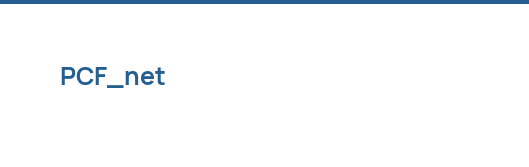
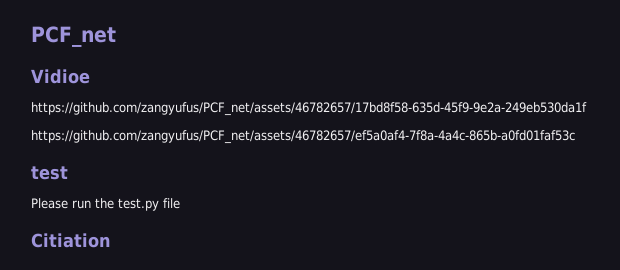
+ Vidioe
+ https://github.com/zangyufus/PCF_net/assets/46782657/17bd8f58-635d-45f9-9e2a-249eb530da1f
+ https://github.com/zangyufus/PCF_net/assets/46782657/ef5a0af4-7f8a-4a4c-865b-a0fd01faf53c
+ test
+ Please run the test.py file
+ Citiation

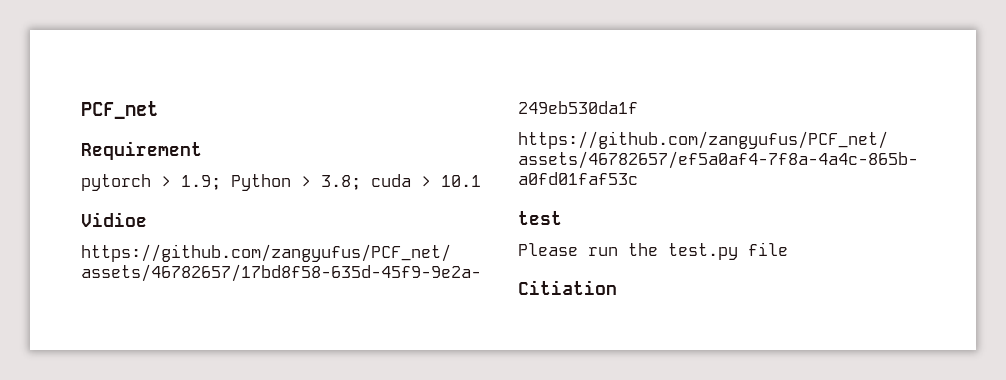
+ Requirement
+ pytorch > 1.9; Python > 3.8; cuda > 10.1

